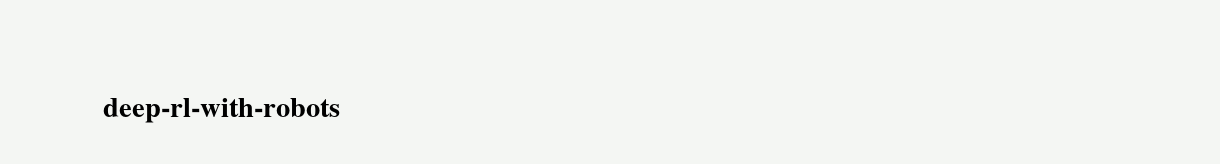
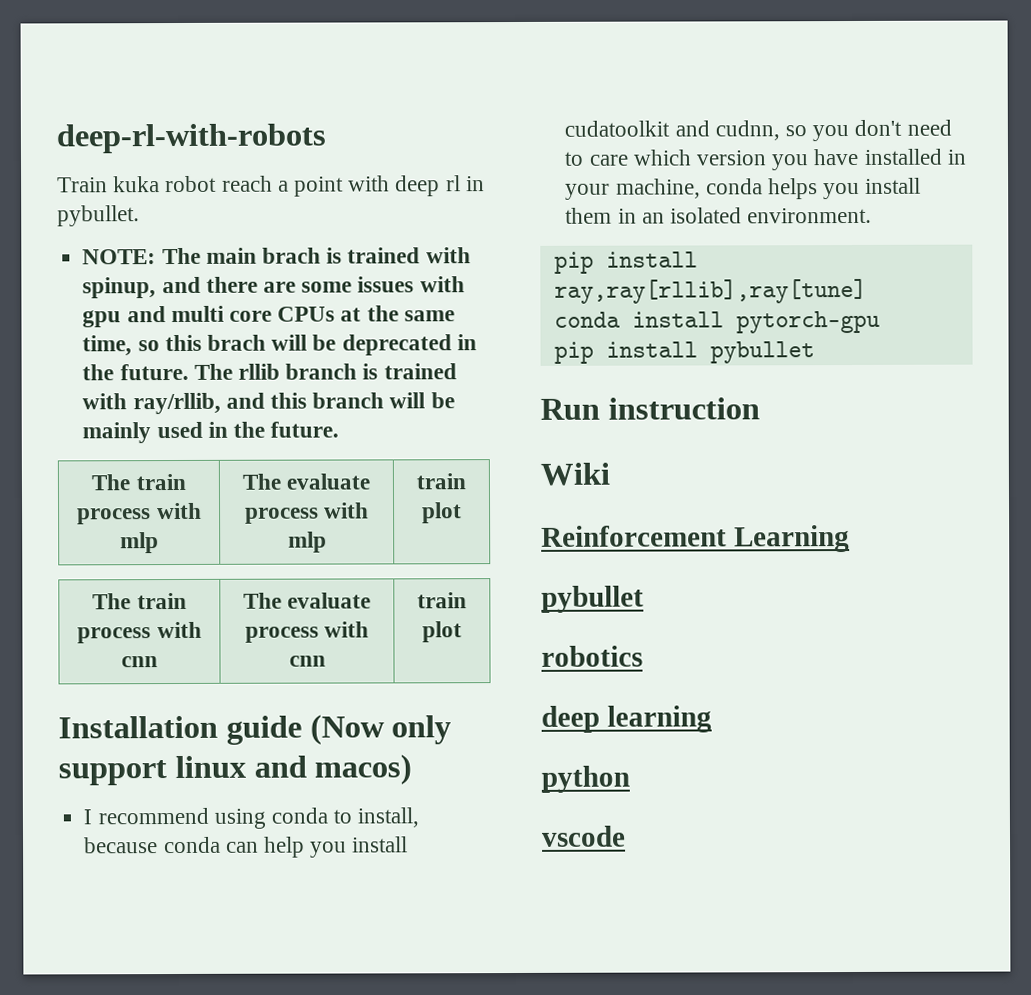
+ Train kuka robot reach a point with deep rl in pybullet.
+ NOTE: The main brach is trained with spinup, and there are some issues with gpu and multi core CPUs at the same time, so this brach will be deprecated in the future. The rllib branch is trained with ray/rllib, and this branch will be mainly used in the future.
+ The train process with mlp | The evaluate process with mlp | train plot
+ The train process with cnn | The evaluate process with cnn | train plot
+ Installation guide (Now only support linux and macos)
+ I recommend using conda to install, because conda can help you install cudatoolkit and cudnn, so you don't need to care which version you have installed in your machine, conda helps you install them in an isolated environment.
+ pip install ray,ray[rllib],ray[tune]
+ conda install pytorch-gpu
+ pip install pybullet
+ Run instruction
+ Wiki
+ Reinforcement Learning
+ pybullet
+ robotics
+ deep learning
+ python
+ vscode

